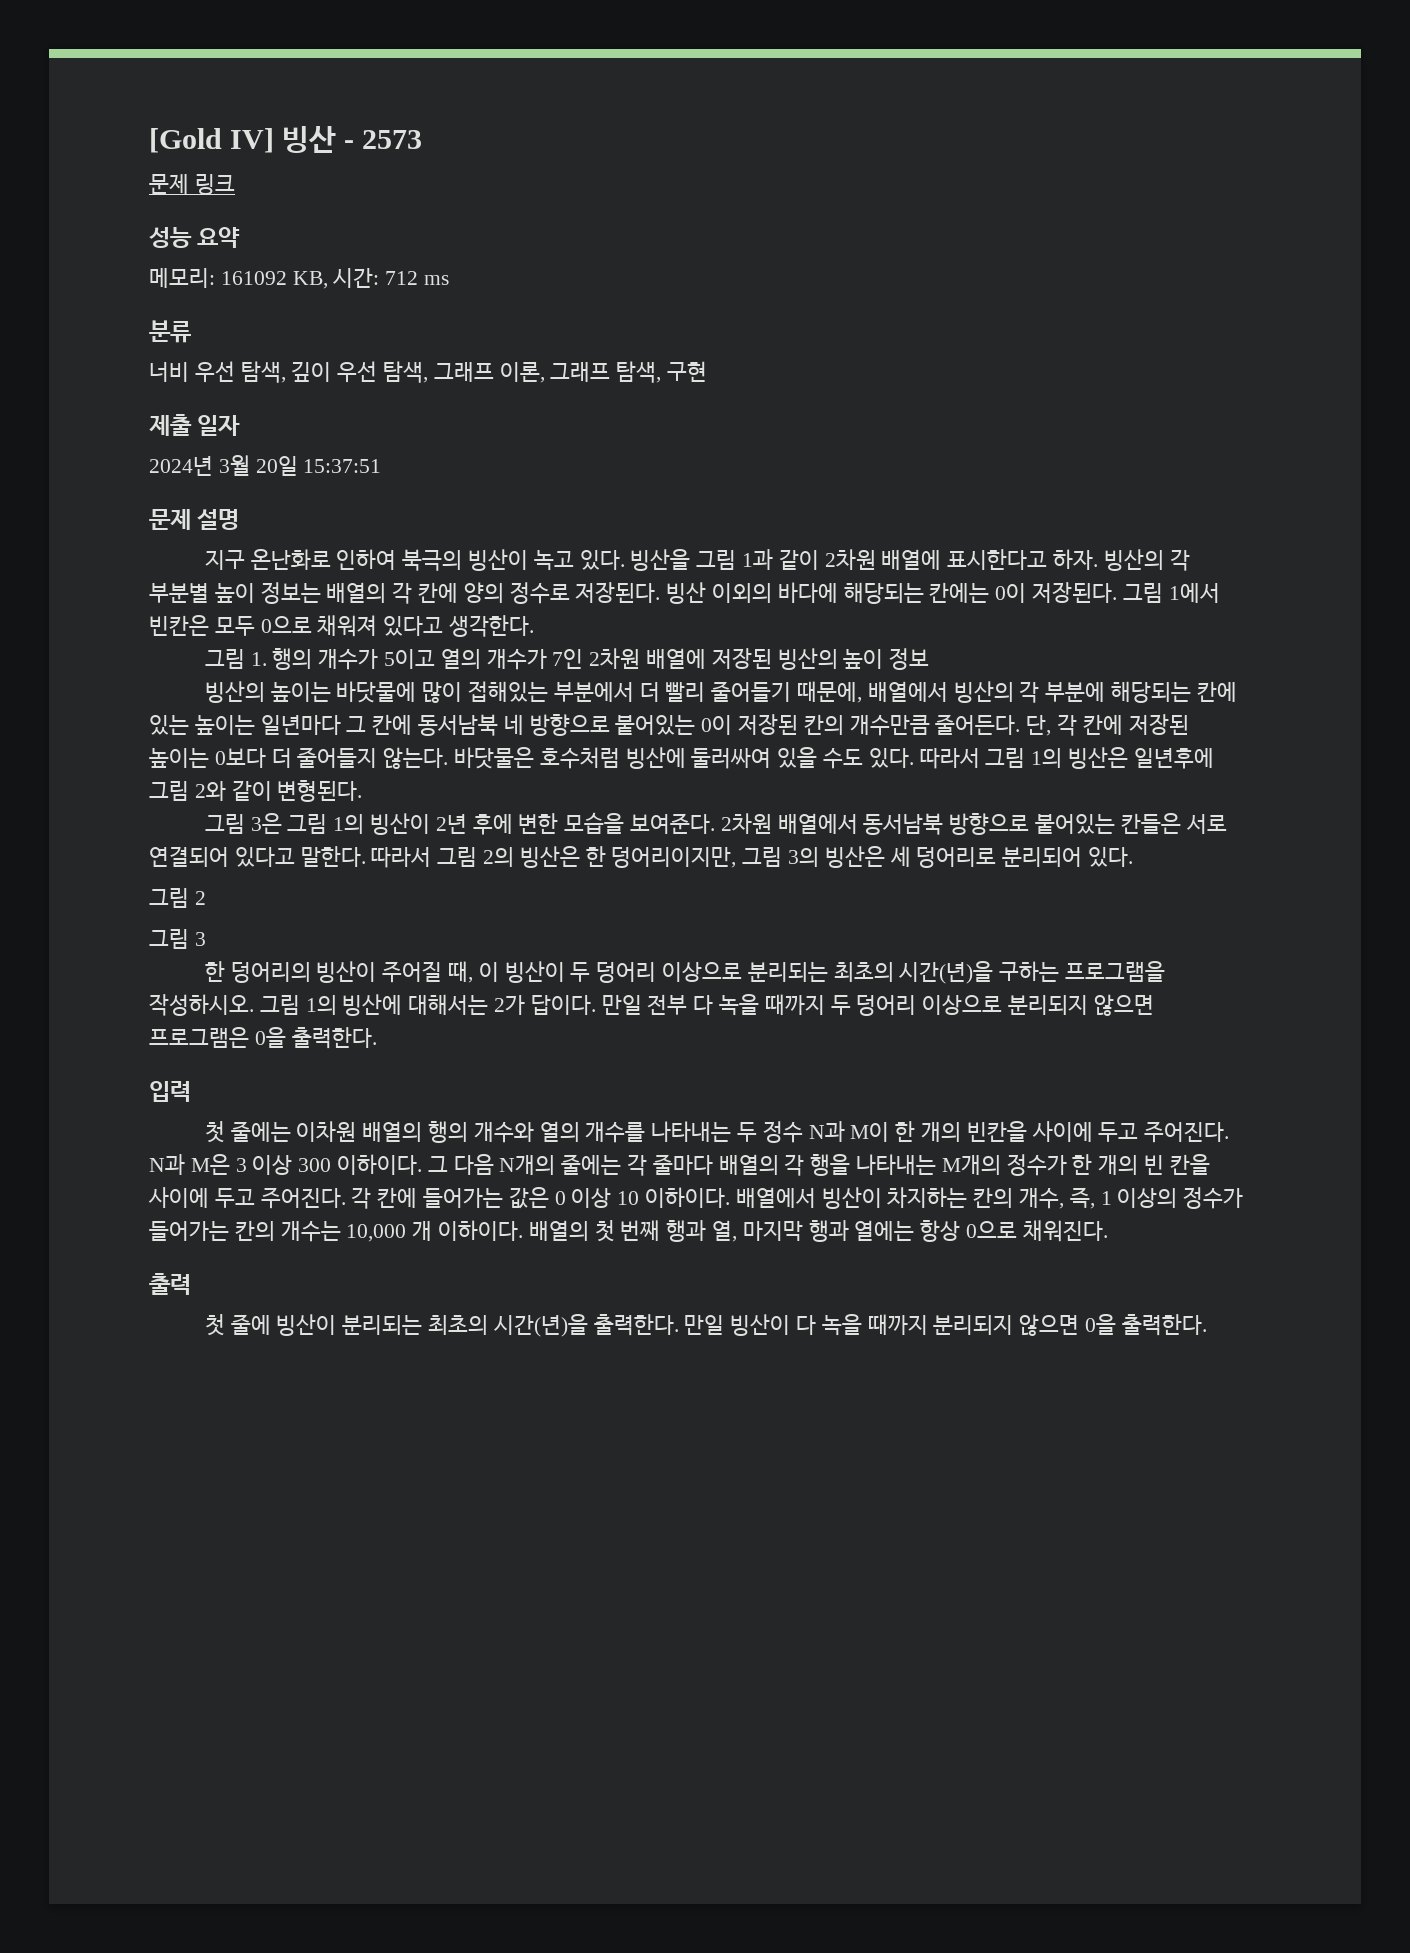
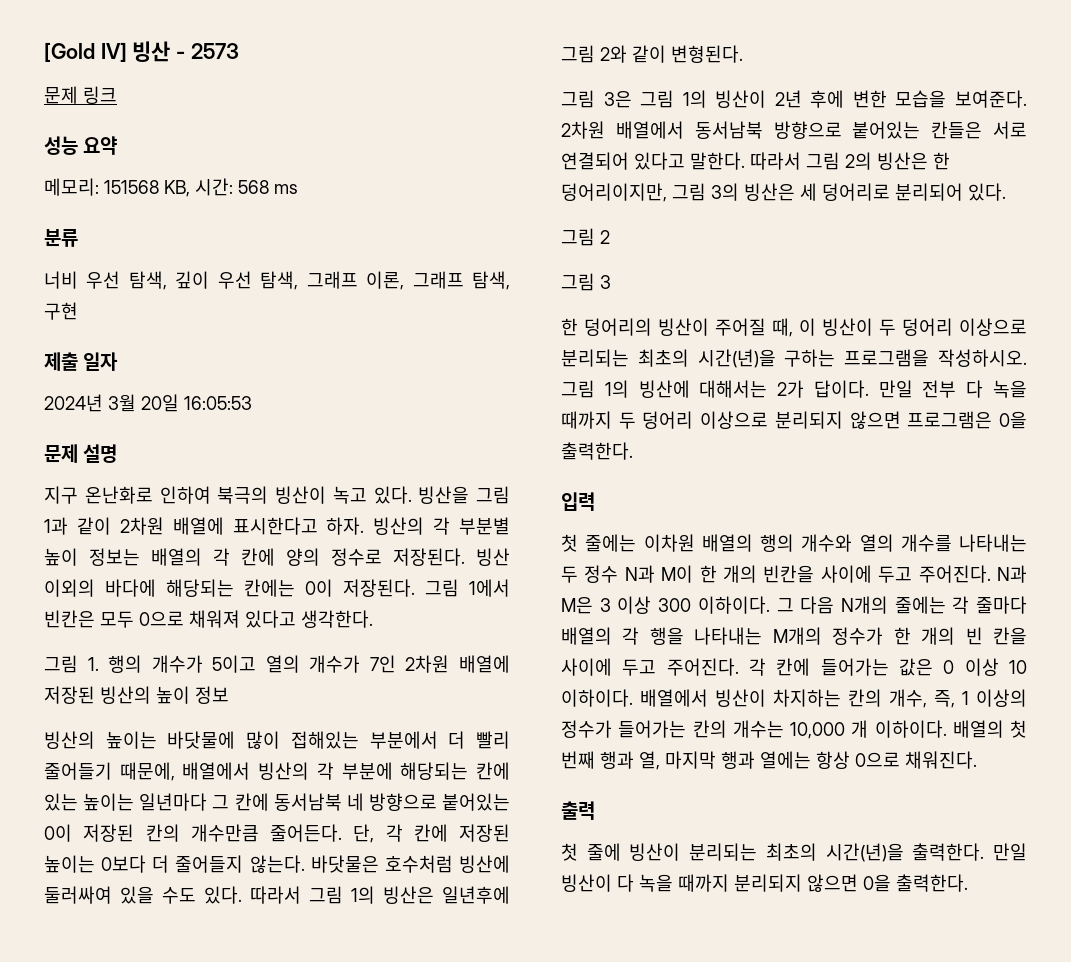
- 메모리: 161092 KB, 시간: 712 ms
+ 메모리: 151568 KB, 시간: 568 ms
- 2024년 3월 20일 15:37:51
+ 2024년 3월 20일 16:05:53

